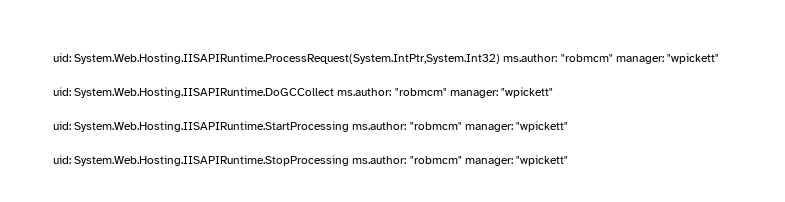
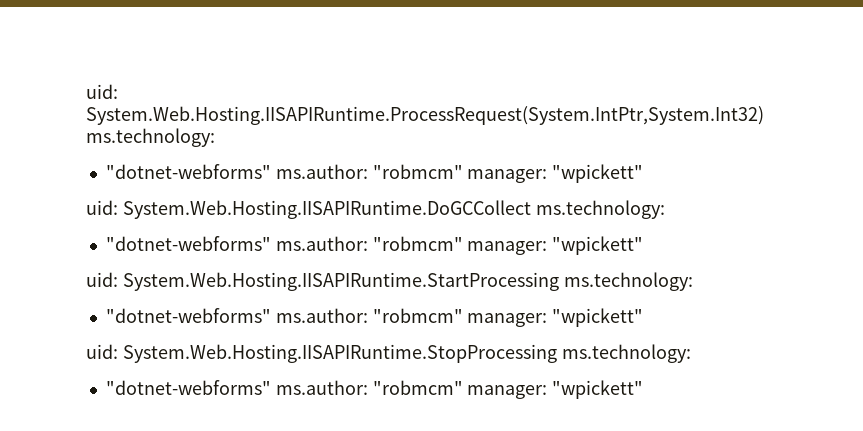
- uid: System.Web.Hosting.IISAPIRuntime.ProcessRequest(System.IntPtr,System.Int32) ms.author: "robmcm" manager: "wpickett"
+ uid: System.Web.Hosting.IISAPIRuntime.ProcessRequest(System.IntPtr,System.Int32) ms.technology:
+ "dotnet-webforms" ms.author: "robmcm" manager: "wpickett"
- uid: System.Web.Hosting.IISAPIRuntime.DoGCCollect ms.author: "robmcm" manager: "wpickett"
+ uid: System.Web.Hosting.IISAPIRuntime.DoGCCollect ms.technology:
+ "dotnet-webforms" ms.author: "robmcm" manager: "wpickett"
- uid: System.Web.Hosting.IISAPIRuntime.StartProcessing ms.author: "robmcm" manager: "wpickett"
+ uid: System.Web.Hosting.IISAPIRuntime.StartProcessing ms.technology:
+ "dotnet-webforms" ms.author: "robmcm" manager: "wpickett"
- uid: System.Web.Hosting.IISAPIRuntime.StopProcessing ms.author: "robmcm" manager: "wpickett"
+ uid: System.Web.Hosting.IISAPIRuntime.StopProcessing ms.technology:
+ "dotnet-webforms" ms.author: "robmcm" manager: "wpickett"

